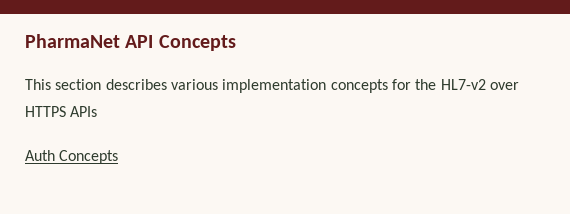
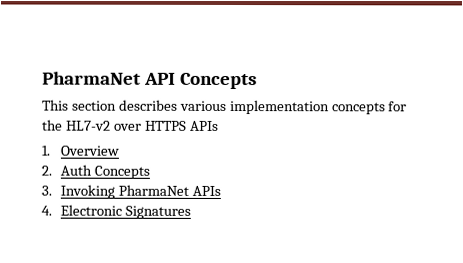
- Auth Concepts
+ 1. Overview
+ 2. Auth Concepts
+ 3. Invoking PharmaNet APIs
+ 4. Electronic Signatures

